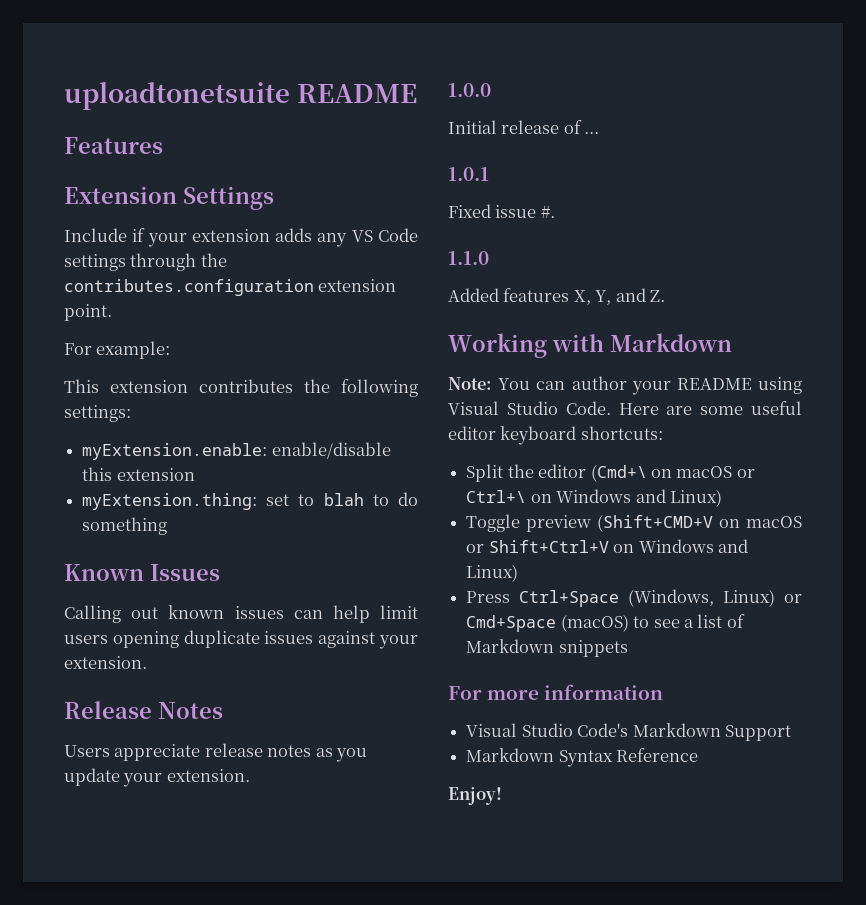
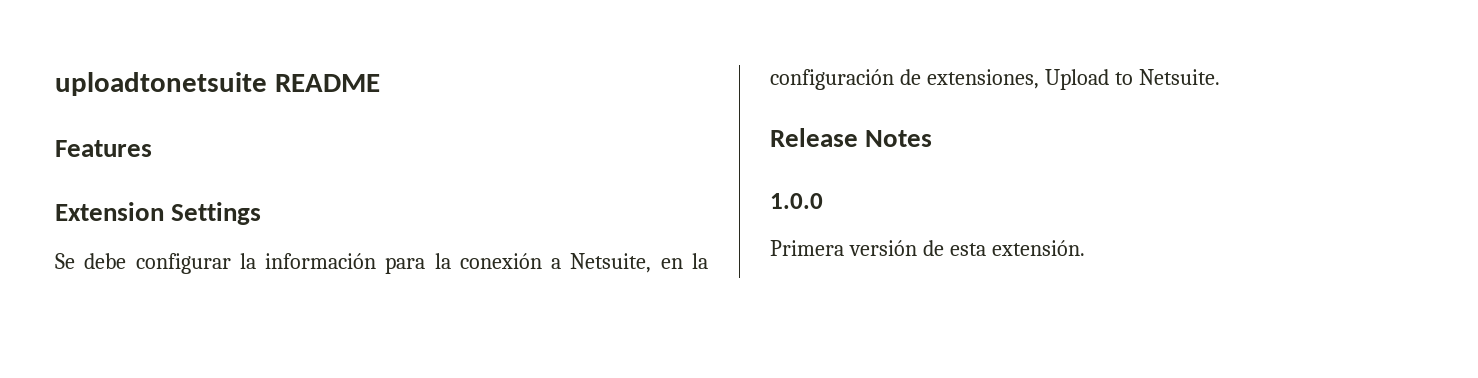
- Include if your extension adds any VS Code settings through the contributes.configuration extension point.
- For example:
- This extension contributes the following settings:
- myExtension.enable: enable/disable this extension
- myExtension.thing: set to blah to do something
- Known Issues
- Calling out known issues can help limit users opening duplicate issues against your extension.
+ Se debe configurar la información para la conexión a Netsuite, en la configuración de extensiones, Upload to Netsuite.
  Release Notes
- Users appreciate release notes as you update your extension.
  1.0.0
- Initial release of ...
- 1.0.1
- Fixed issue #.
- 1.1.0
- Added features X, Y, and Z.
- Working with Markdown
- Note: You can author your README using Visual Studio Code. Here are some useful editor keyboard shortcuts:
- Split the editor (Cmd+\ on macOS or Ctrl+\ on Windows and Linux)
- Toggle preview (Shift+CMD+V on macOS or Shift+Ctrl+V on Windows and Linux)
- Press Ctrl+Space (Windows, Linux) or Cmd+Space (macOS) to see a list of Markdown snippets
- For more information
- Visual Studio Code's Markdown Support
- Markdown Syntax Reference
- Enjoy!
+ Primera versión de esta extensión.

